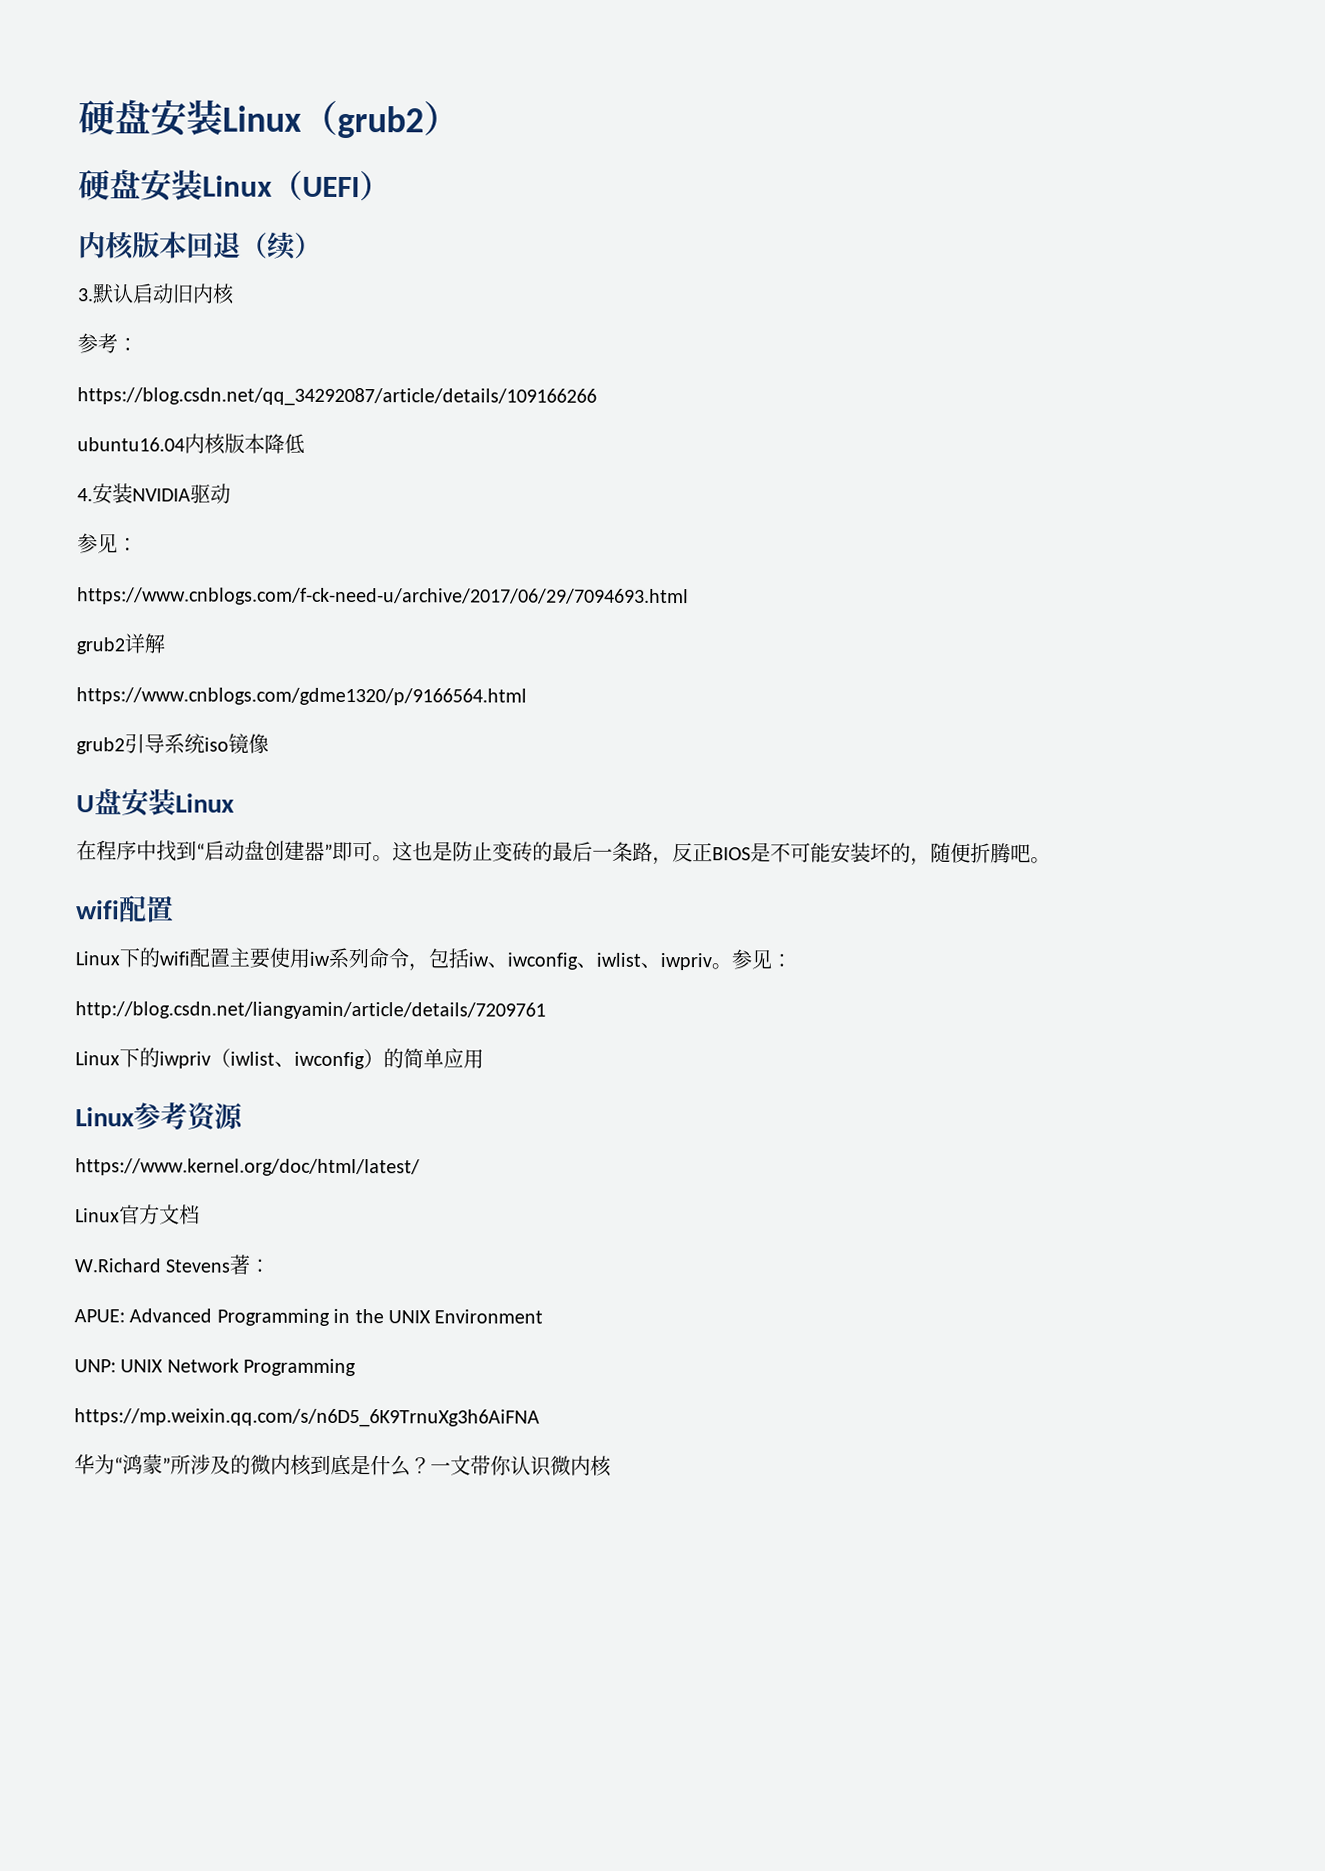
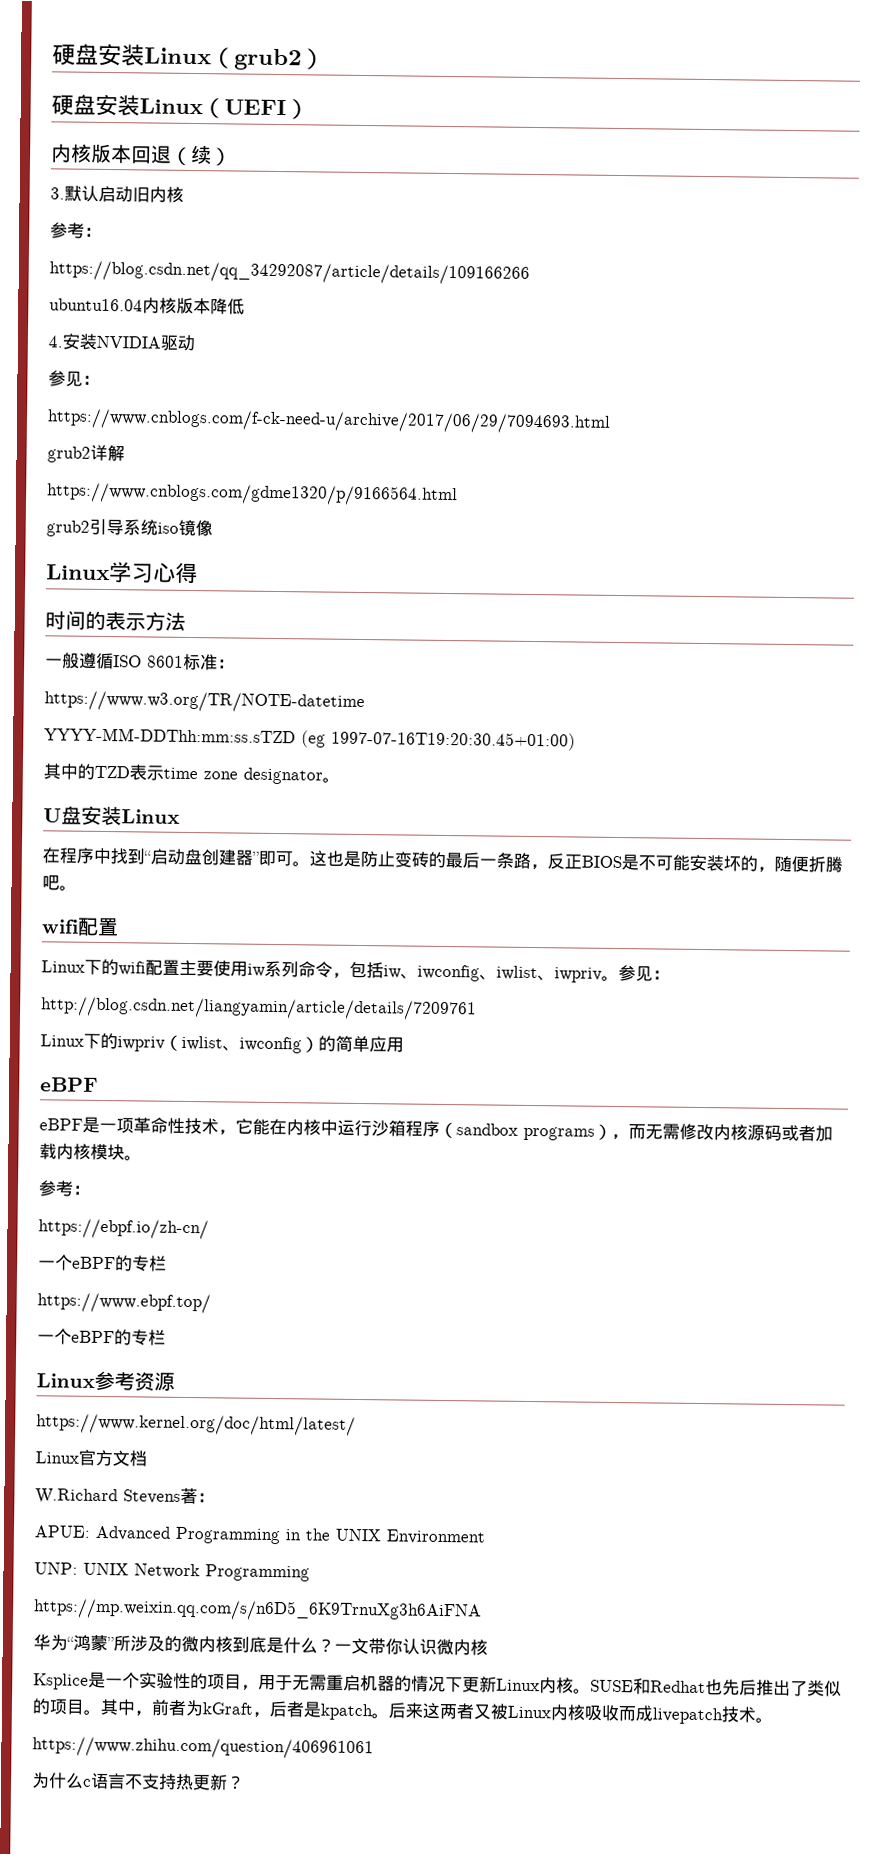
+ Linux学习心得
+ 时间的表示方法
+ 一般遵循ISO 8601标准：
+ https://www.w3.org/TR/NOTE-datetime
+ YYYY-MM-DDThh:mm:ss.sTZD (eg 1997-07-16T19:20:30.45+01:00)
+ 其中的TZD表示time zone designator。
  Linux下的iwpriv（iwlist、iwconfig）的简单应用
+ eBPF
+ eBPF是一项革命性技术，它能在内核中运行沙箱程序（sandbox programs），而无需修改内核源码或者加载内核模块。
+ 参考：
+ https://ebpf.io/zh-cn/
+ 一个eBPF的专栏
+ https://www.ebpf.top/
+ 一个eBPF的专栏
+ Ksplice是一个实验性的项目，用于无需重启机器的情况下更新Linux内核。SUSE和Redhat也先后推出了类似的项目。其中，前者为kGraft，后者是kpatch。后来这两者又被Linux内核吸收而成livepatch技术。
+ https://www.zhihu.com/question/406961061
+ 为什么c语言不支持热更新？

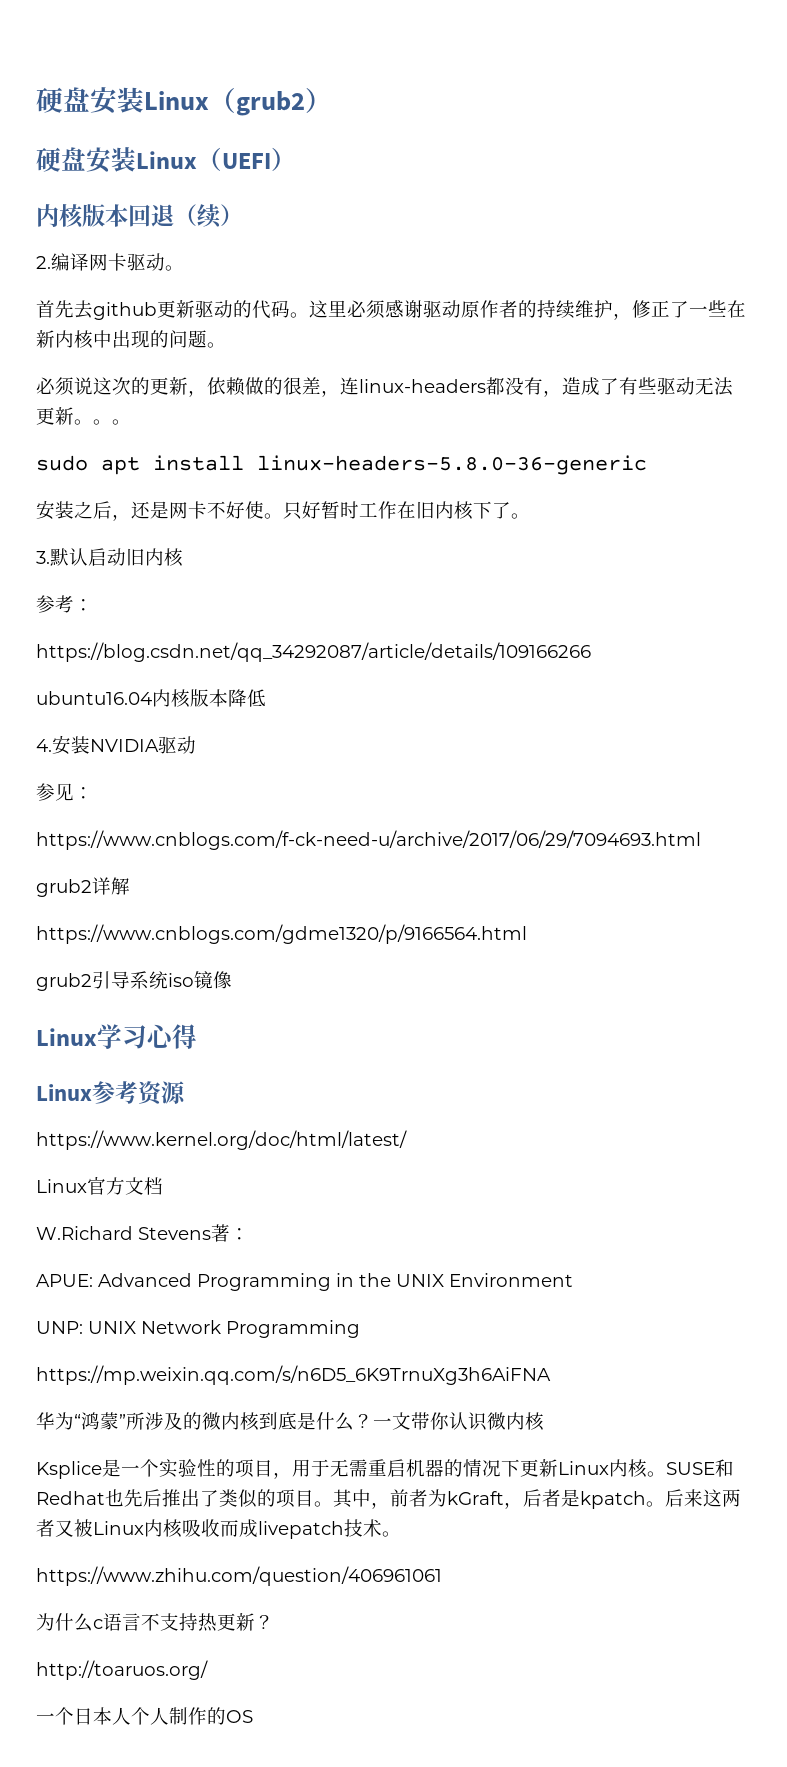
+ 2.编译网卡驱动。
+ 首先去github更新驱动的代码。这里必须感谢驱动原作者的持续维护，修正了一些在新内核中出现的问题。
+ 必须说这次的更新，依赖做的很差，连linux-headers都没有，造成了有些驱动无法更新。。。
+ sudo apt install linux-headers-5.8.0-36-generic
+ 安装之后，还是网卡不好使。只好暂时工作在旧内核下了。
- 时间的表示方法
- 一般遵循ISO 8601标准：
- https://www.w3.org/TR/NOTE-datetime
- YYYY-MM-DDThh:mm:ss.sTZD (eg 1997-07-16T19:20:30.45+01:00)
- 其中的TZD表示time zone designator。
- U盘安装Linux
- 在程序中找到“启动盘创建器”即可。这也是防止变砖的最后一条路，反正BIOS是不可能安装坏的，随便折腾吧。
- wifi配置
- Linux下的wifi配置主要使用iw系列命令，包括iw、iwconfig、iwlist、iwpriv。参见：
- http://blog.csdn.net/liangyamin/article/details/7209761
- Linux下的iwpriv（iwlist、iwconfig）的简单应用
- eBPF
- eBPF是一项革命性技术，它能在内核中运行沙箱程序（sandbox programs），而无需修改内核源码或者加载内核模块。
- 参考：
- https://ebpf.io/zh-cn/
- 一个eBPF的专栏
- https://www.ebpf.top/
- 一个eBPF的专栏
+ http://toaruos.org/
+ 一个日本人个人制作的OS

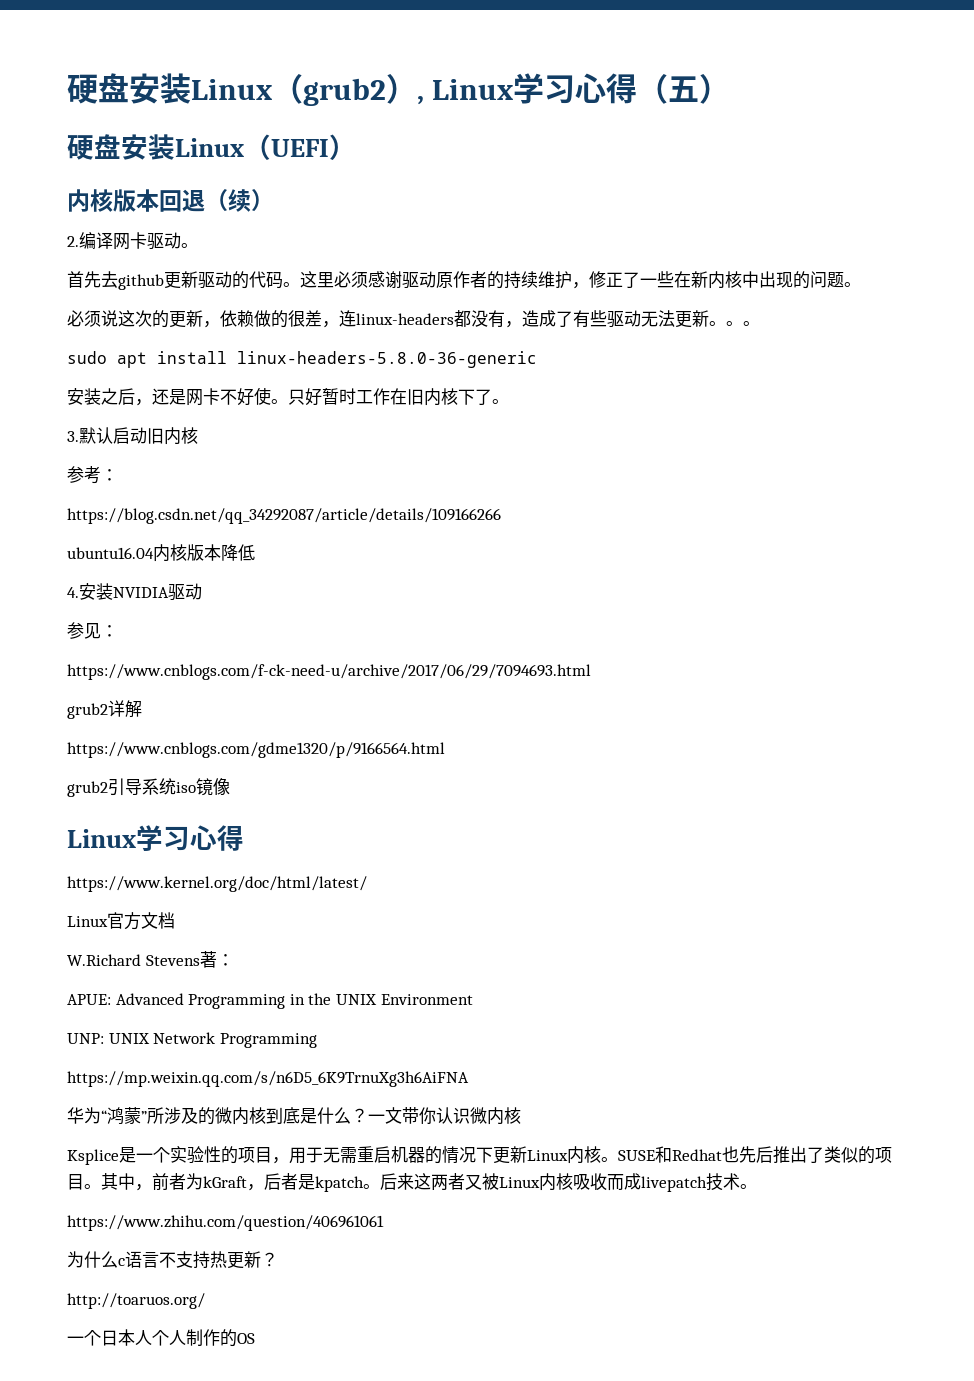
- 硬盘安装Linux（grub2）
+ 硬盘安装Linux（grub2）, Linux学习心得（五）
- Linux参考资源

